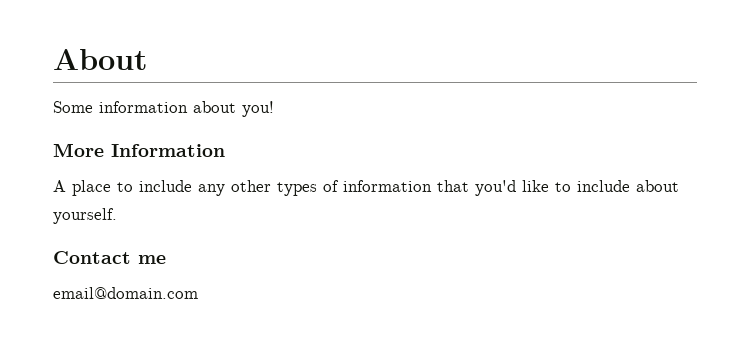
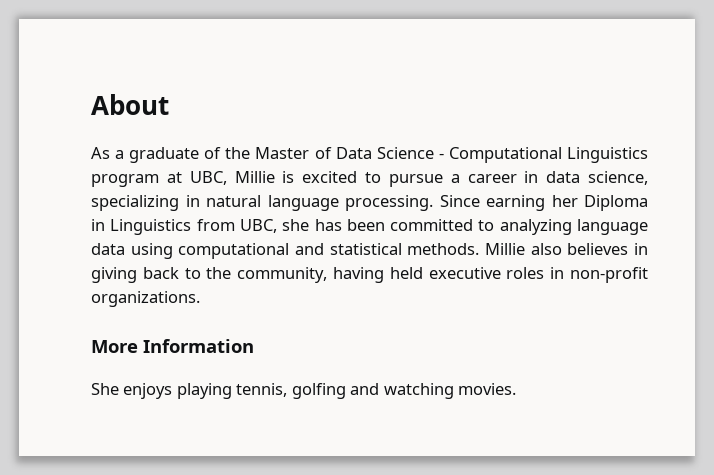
- Some information about you!
+ As a graduate of the Master of Data Science - Computational Linguistics program at UBC, Millie is excited to pursue a career in data science, specializing in natural language processing. Since earning her Diploma in Linguistics from UBC, she has been committed to analyzing language data using computational and statistical methods. Millie also believes in giving back to the community, having held executive roles in non-profit organizations.
  More Information
- A place to include any other types of information that you'd like to include about yourself.
- Contact me
- email@domain.com
+ She enjoys playing tennis, golfing and watching movies.

